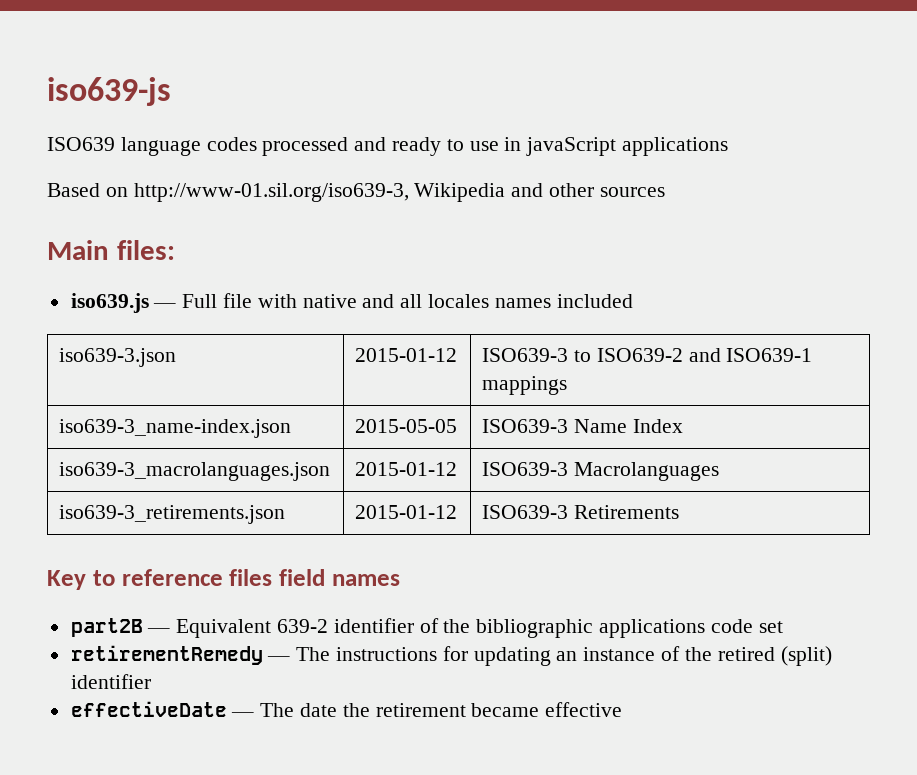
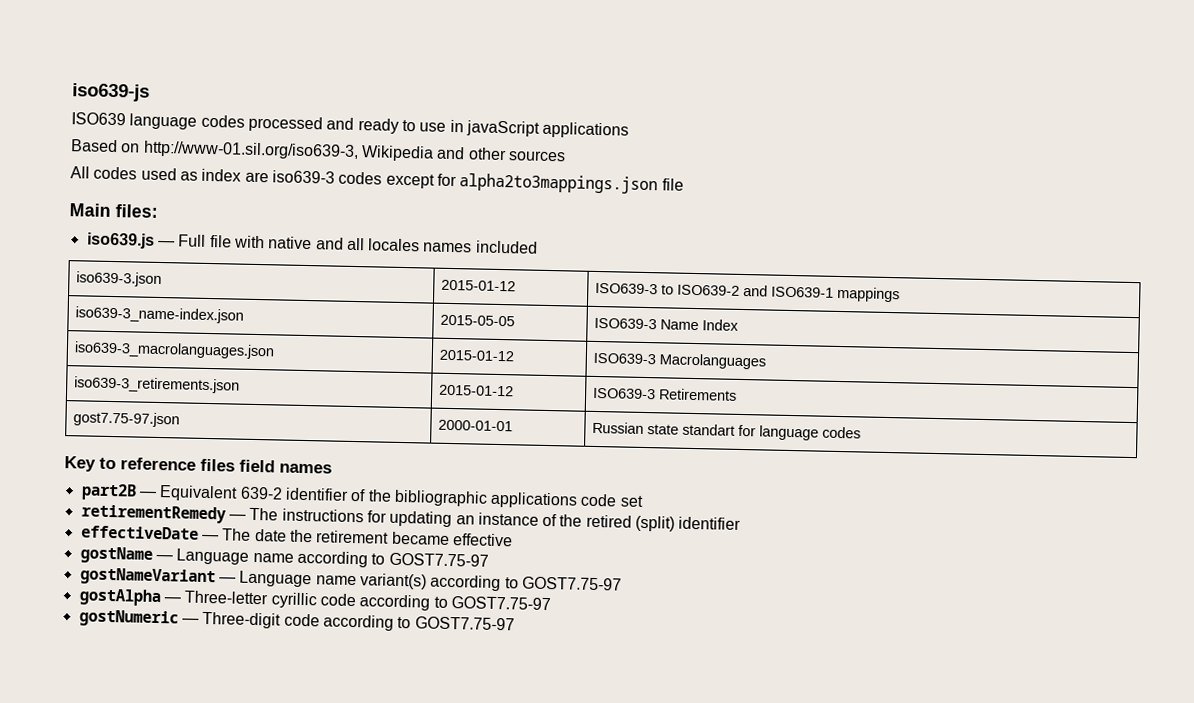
+ All codes used as index are iso639-3 codes except for alpha2to3mappings.json file
+ gost7.75-97.json | 2000-01-01 | Russian state standart for language codes
+ gostName — Language name according to GOST7.75-97
+ gostNameVariant — Language name variant(s) according to GOST7.75-97
+ gostAlpha — Three-letter cyrillic code according to GOST7.75-97
+ gostNumeric — Three-digit code according to GOST7.75-97

